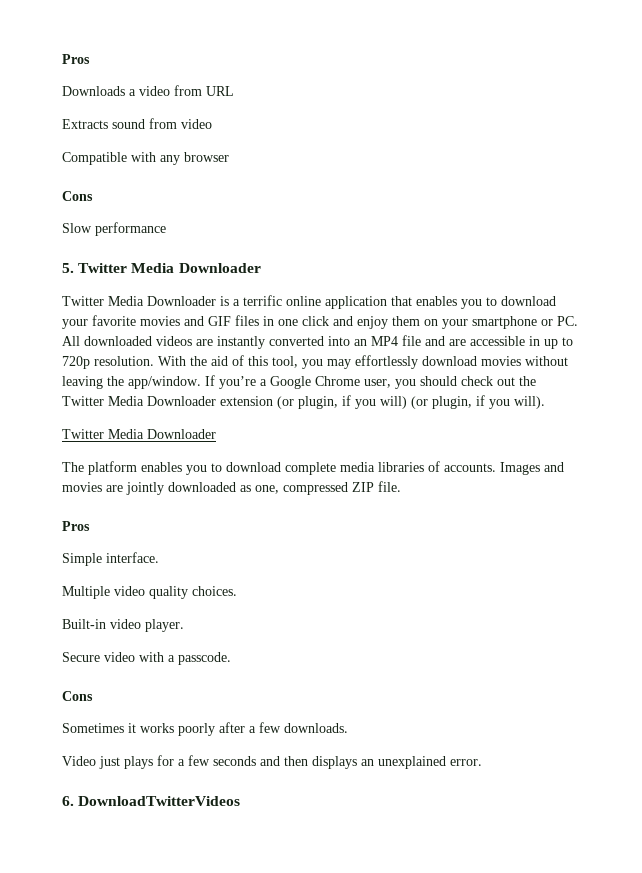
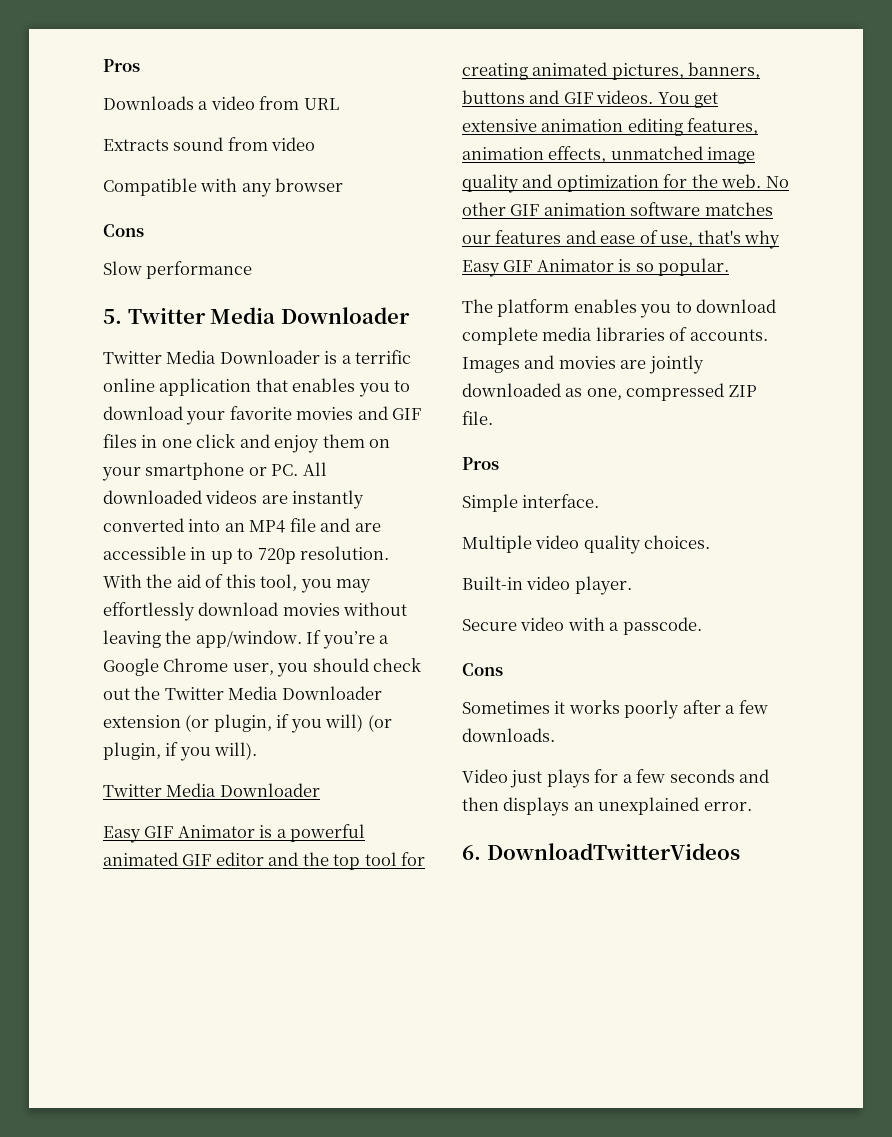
+ Easy GIF Animator is a powerful animated GIF editor and the top tool for creating animated pictures, banners, buttons and GIF videos. You get extensive animation editing features, animation effects, unmatched image quality and optimization for the web. No other GIF animation software matches our features and ease of use, that's why Easy GIF Animator is so popular.

